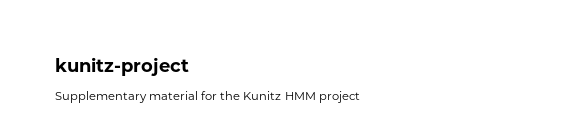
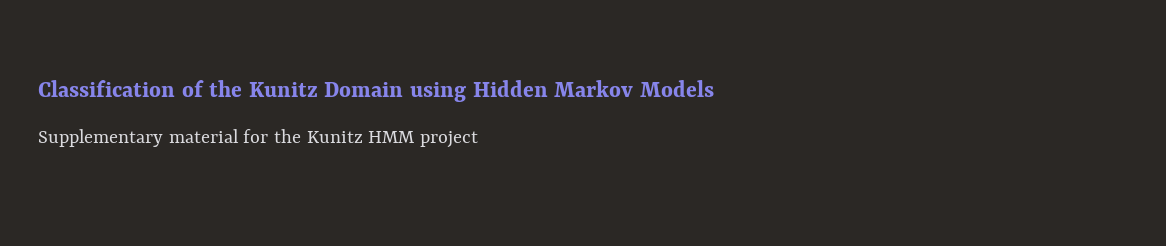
- kunitz-project
+ Classification of the Kunitz Domain using Hidden Markov Models

